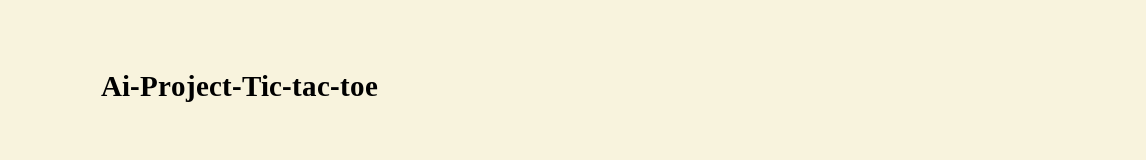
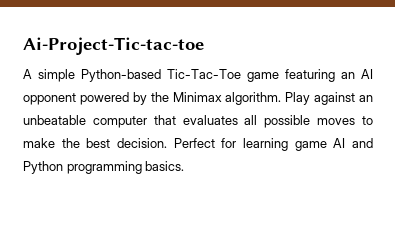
+ A simple Python-based Tic-Tac-Toe game featuring an AI opponent powered by the Minimax algorithm. Play against an unbeatable computer that evaluates all possible moves to make the best decision. Perfect for learning game AI and Python programming basics.

